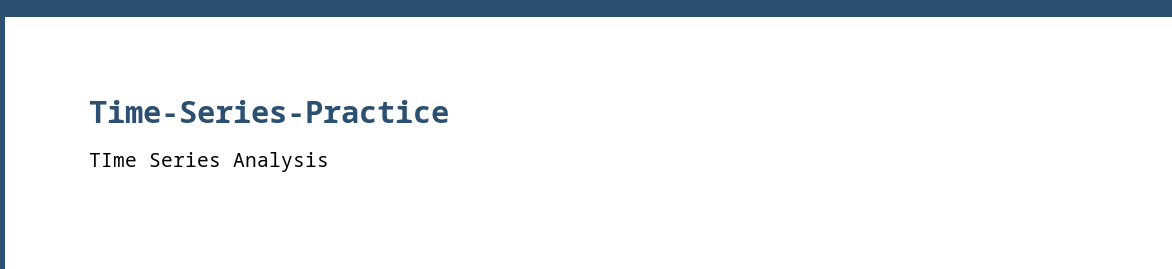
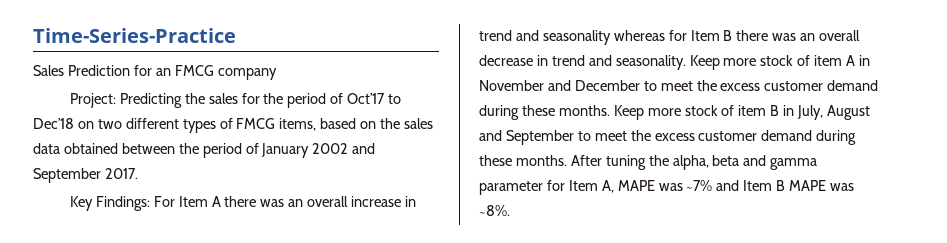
- TIme Series Analysis
+ Sales Prediction for an FMCG company
+ Project: Predicting the sales for the period of Oct’17 to Dec’18 on two different types of FMCG items, based on the sales data obtained between the period of January 2002 and September 2017.
+ Key Findings: For Item A there was an overall increase in trend and seasonality whereas for Item B there was an overall decrease in trend and seasonality. Keep more stock of item A in November and December to meet the excess customer demand during these months. Keep more stock of item B in July, August and September to meet the excess customer demand during these months. After tuning the alpha, beta and gamma parameter for Item A, MAPE was ~7% and Item B MAPE was ~8%.

